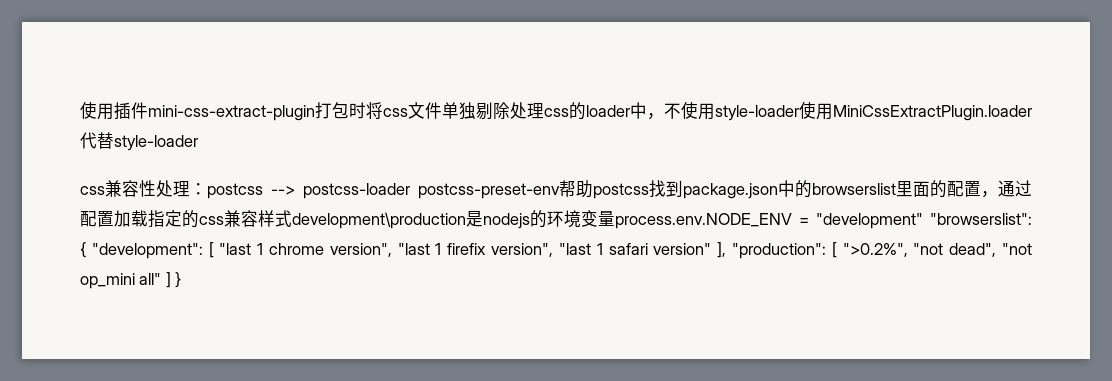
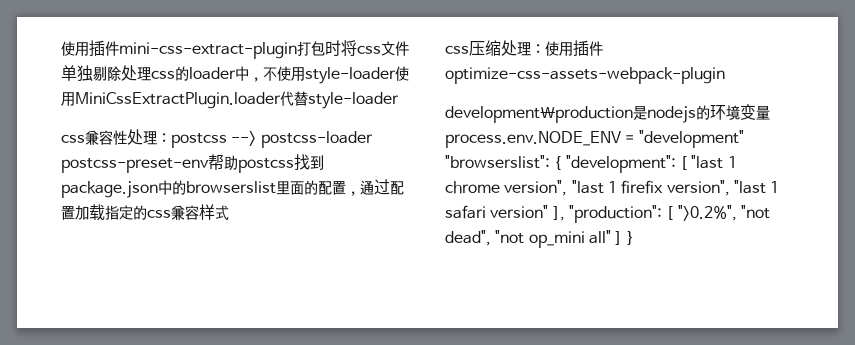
- css兼容性处理：postcss --> postcss-loader postcss-preset-env帮助postcss找到package.json中的browserslist里面的配置，通过配置加载指定的css兼容样式development\production是nodejs的环境变量process.env.NODE_ENV = "development" "browserslist": { "development": [ "last 1 chrome version", "last 1 firefix version", "last 1 safari version" ], "production": [ ">0.2%", "not dead", "not op_mini all" ] }
+ css兼容性处理：postcss --> postcss-loader postcss-preset-env帮助postcss找到package.json中的browserslist里面的配置，通过配置加载指定的css兼容样式
+ css压缩处理：使用插件optimize-css-assets-webpack-plugin
+ development\production是nodejs的环境变量process.env.NODE_ENV = "development" "browserslist": { "development": [ "last 1 chrome version", "last 1 firefix version", "last 1 safari version" ], "production": [ ">0.2%", "not dead", "not op_mini all" ] }

